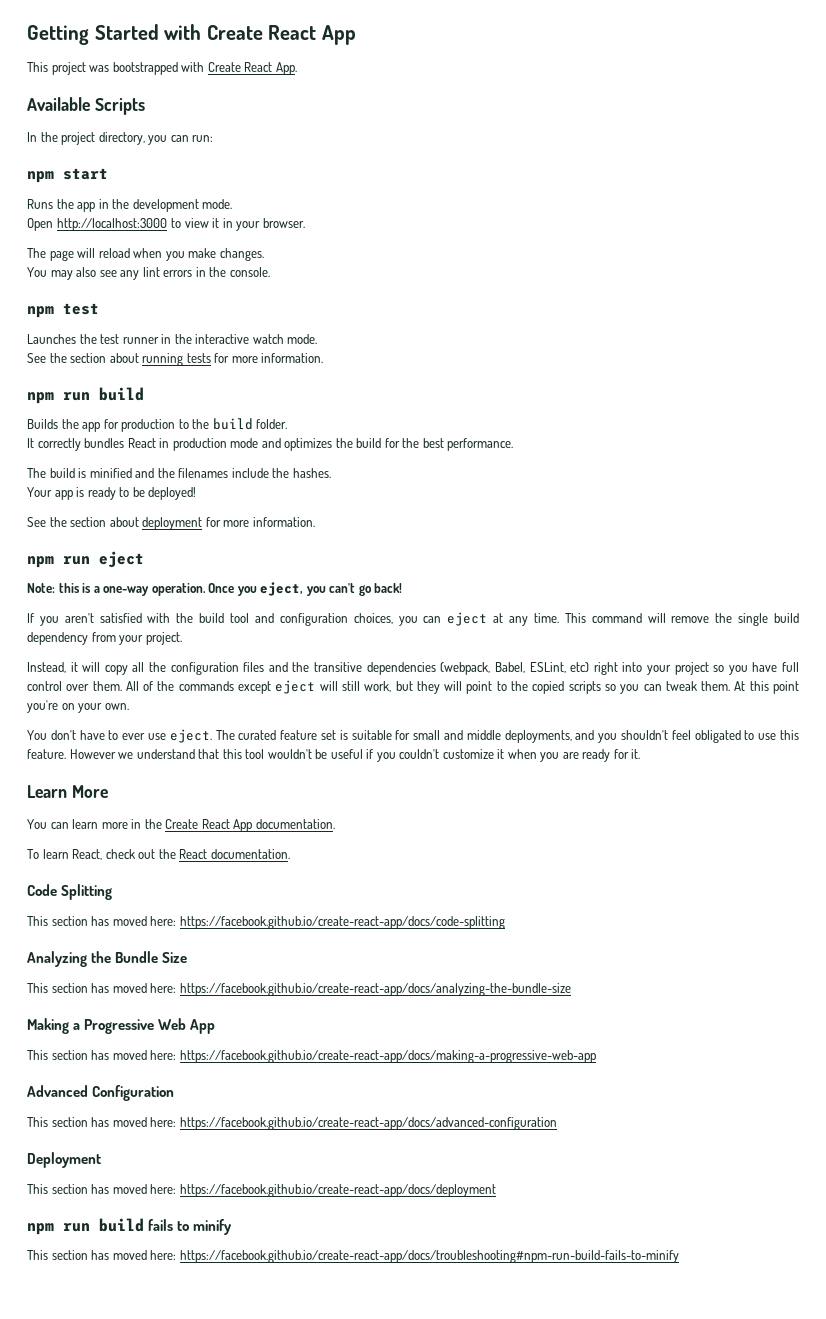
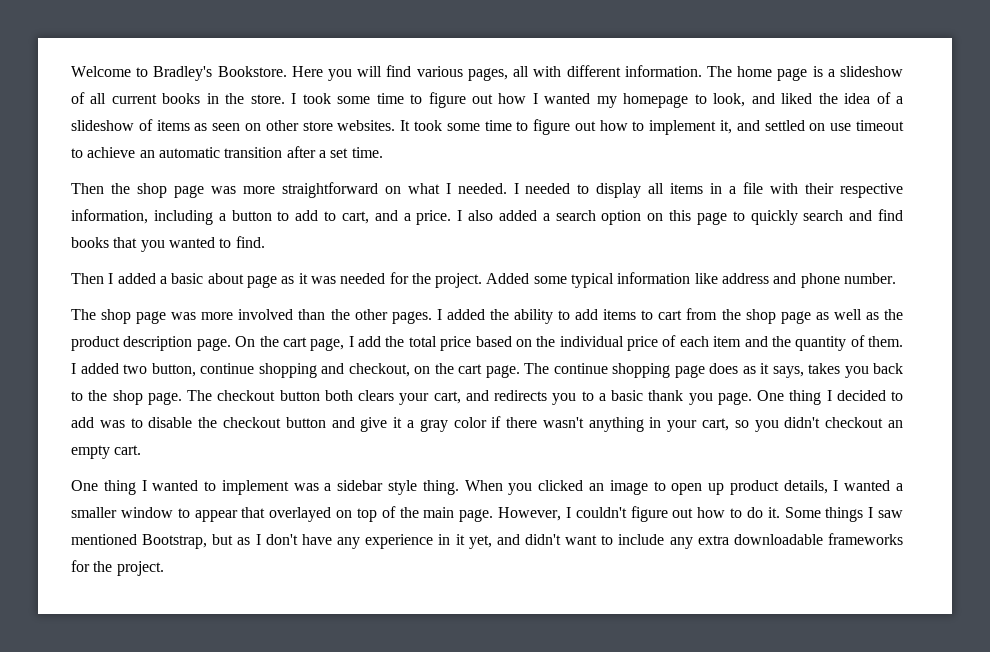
- Getting Started with Create React App
- This project was bootstrapped with Create React App.
- Available Scripts
- In the project directory, you can run:
- npm start
- Runs the app in the development mode.
- Open http://localhost:3000 to view it in your browser.
- The page will reload when you make changes.
- You may also see any lint errors in the console.
- npm test
- Launches the test runner in the interactive watch mode.
- See the section about running tests for more information.
- npm run build
- Builds the app for production to the build folder.
- It correctly bundles React in production mode and optimizes the build for the best performance.
- The build is minified and the filenames include the hashes.
- Your app is ready to be deployed!
- See the section about deployment for more information.
- npm run eject
- Note: this is a one-way operation. Once you eject, you can't go back!
- If you aren't satisfied with the build tool and configuration choices, you can eject at any time. This command will remove the single build dependency from your project.
- Instead, it will copy all the configuration files and the transitive dependencies (webpack, Babel, ESLint, etc) right into your project so you have full control over them. All of the commands except eject will still work, but they will point to the copied scripts so you can tweak them. At this point you're on your own.
- You don't have to ever use eject. The curated feature set is suitable for small and middle deployments, and you shouldn't feel obligated to use this feature. However we understand that this tool wouldn't be useful if you couldn't customize it when you are ready for it.
- Learn More
- You can learn more in the Create React App documentation.
- To learn React, check out the React documentation.
- Code Splitting
- This section has moved here: https://facebook.github.io/create-react-app/docs/code-splitting
- Analyzing the Bundle Size
- This section has moved here: https://facebook.github.io/create-react-app/docs/analyzing-the-bundle-size
- Making a Progressive Web App
- This section has moved here: https://facebook.github.io/create-react-app/docs/making-a-progressive-web-app
- Advanced Configuration
- This section has moved here: https://facebook.github.io/create-react-app/docs/advanced-configuration
- Deployment
- This section has moved here: https://facebook.github.io/create-react-app/docs/deployment
- npm run build fails to minify
- This section has moved here: https://facebook.github.io/create-react-app/docs/troubleshooting#npm-run-build-fails-to-minify
+ Welcome to Bradley's Bookstore. Here you will find various pages, all with different information. The home page is a slideshow of all current books in the store. I took some time to figure out how I wanted my homepage to look, and liked the idea of a slideshow of items as seen on other store websites. It took some time to figure out how to implement it, and settled on use timeout to achieve an automatic transition after a set time.
+ Then the shop page was more straightforward on what I needed. I needed to display all items in a file with their respective information, including a button to add to cart, and a price. I also added a search option on this page to quickly search and find books that you wanted to find.
+ Then I added a basic about page as it was needed for the project. Added some typical information like address and phone number.
+ The shop page was more involved than the other pages. I added the ability to add items to cart from the shop page as well as the product description page. On the cart page, I add the total price based on the individual price of each item and the quantity of them. I added two button, continue shopping and checkout, on the cart page. The continue shopping page does as it says, takes you back to the shop page. The checkout button both clears your cart, and redirects you to a basic thank you page. One thing I decided to add was to disable the checkout button and give it a gray color if there wasn't anything in your cart, so you didn't checkout an empty cart.
+ One thing I wanted to implement was a sidebar style thing. When you clicked an image to open up product details, I wanted a smaller window to appear that overlayed on top of the main page. However, I couldn't figure out how to do it. Some things I saw mentioned Bootstrap, but as I don't have any experience in it yet, and didn't want to include any extra downloadable frameworks for the project.

